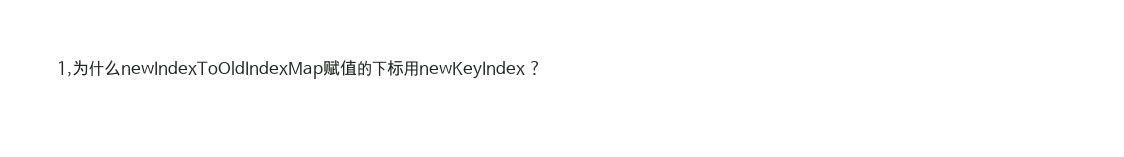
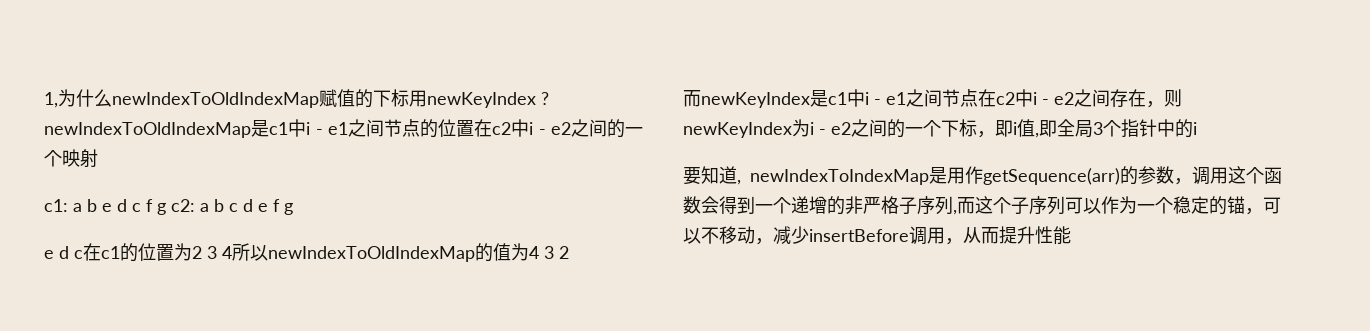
- 1,为什么newIndexToOldIndexMap赋值的下标用newKeyIndex ?
+ 1,为什么newIndexToOldIndexMap赋值的下标用newKeyIndex ? newIndexToOldIndexMap是c1中i - e1之间节点的位置在c2中i - e2之间的一个映射
+ c1: a b e d c f g c2: a b c d e f g
+ e d c在c1的位置为2 3 4所以newIndexToOldIndexMap的值为4 3 2
+ 而newKeyIndex是c1中i - e1之间节点在c2中i - e2之间存在，则newKeyIndex为i - e2之间的一个下标，即i值,即全局3个指针中的i
+ 要知道, newIndexToIndexMap是用作getSequence(arr)的参数，调用这个函数会得到一个递增的非严格子序列,而这个子序列可以作为一个稳定的锚，可以不移动，减少insertBefore调用，从而提升性能

